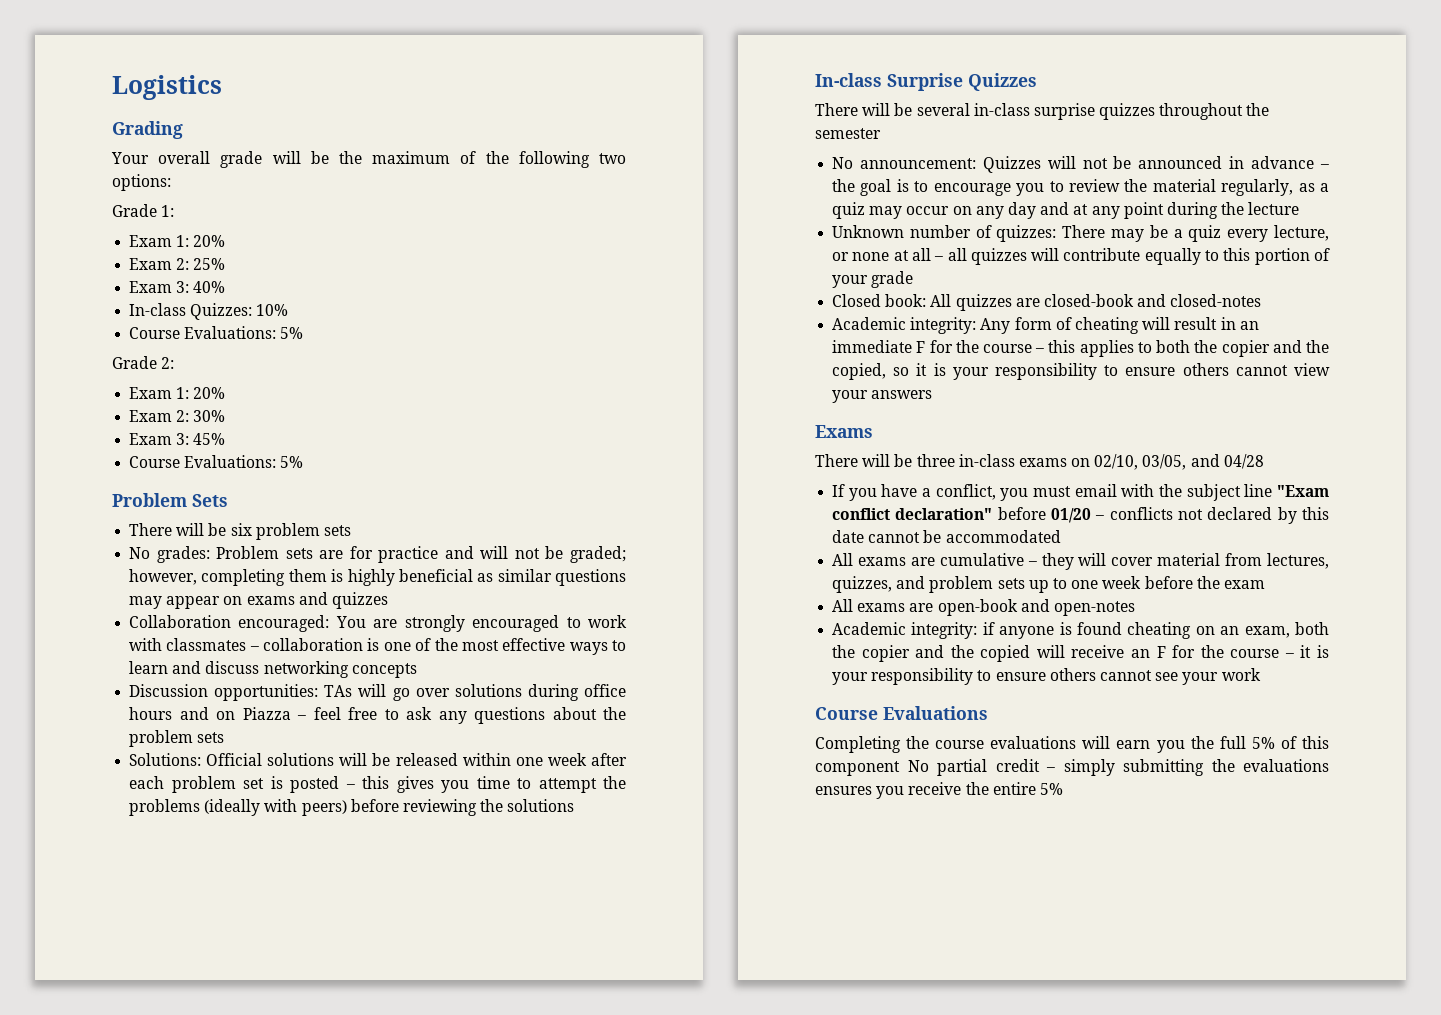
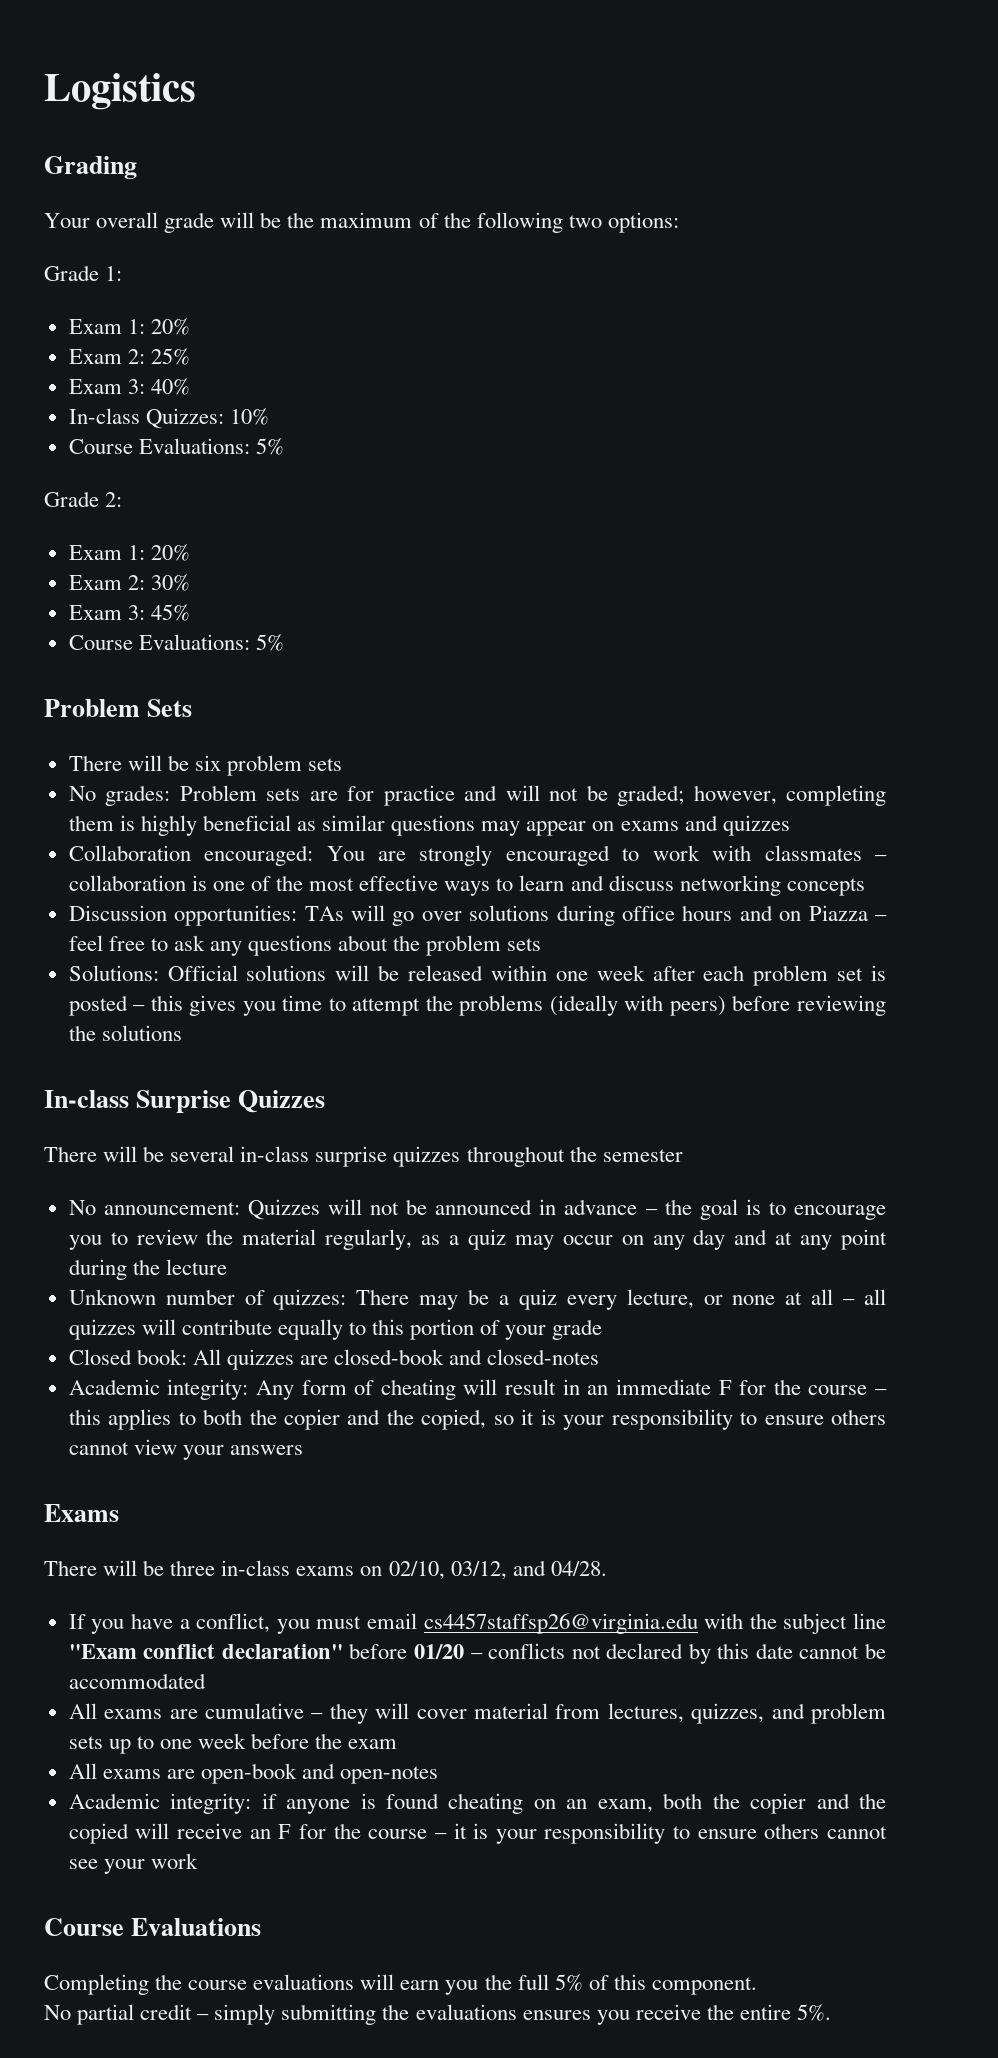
- There will be three in-class exams on 02/10, 03/05, and 04/28
+ There will be three in-class exams on 02/10, 03/12, and 04/28.
- If you have a conflict, you must email with the subject line "Exam conflict declaration" before 01/20 – conflicts not declared by this date cannot be accommodated
+ If you have a conflict, you must email cs4457staffsp26@virginia.edu with the subject line "Exam conflict declaration" before 01/20 – conflicts not declared by this date cannot be accommodated
- Completing the course evaluations will earn you the full 5% of this component No partial credit – simply submitting the evaluations ensures you receive the entire 5%
+ Completing the course evaluations will earn you the full 5% of this component.
+ No partial credit – simply submitting the evaluations ensures you receive the entire 5%.

